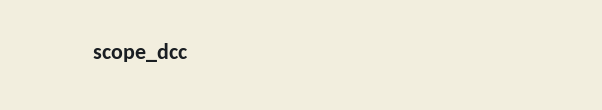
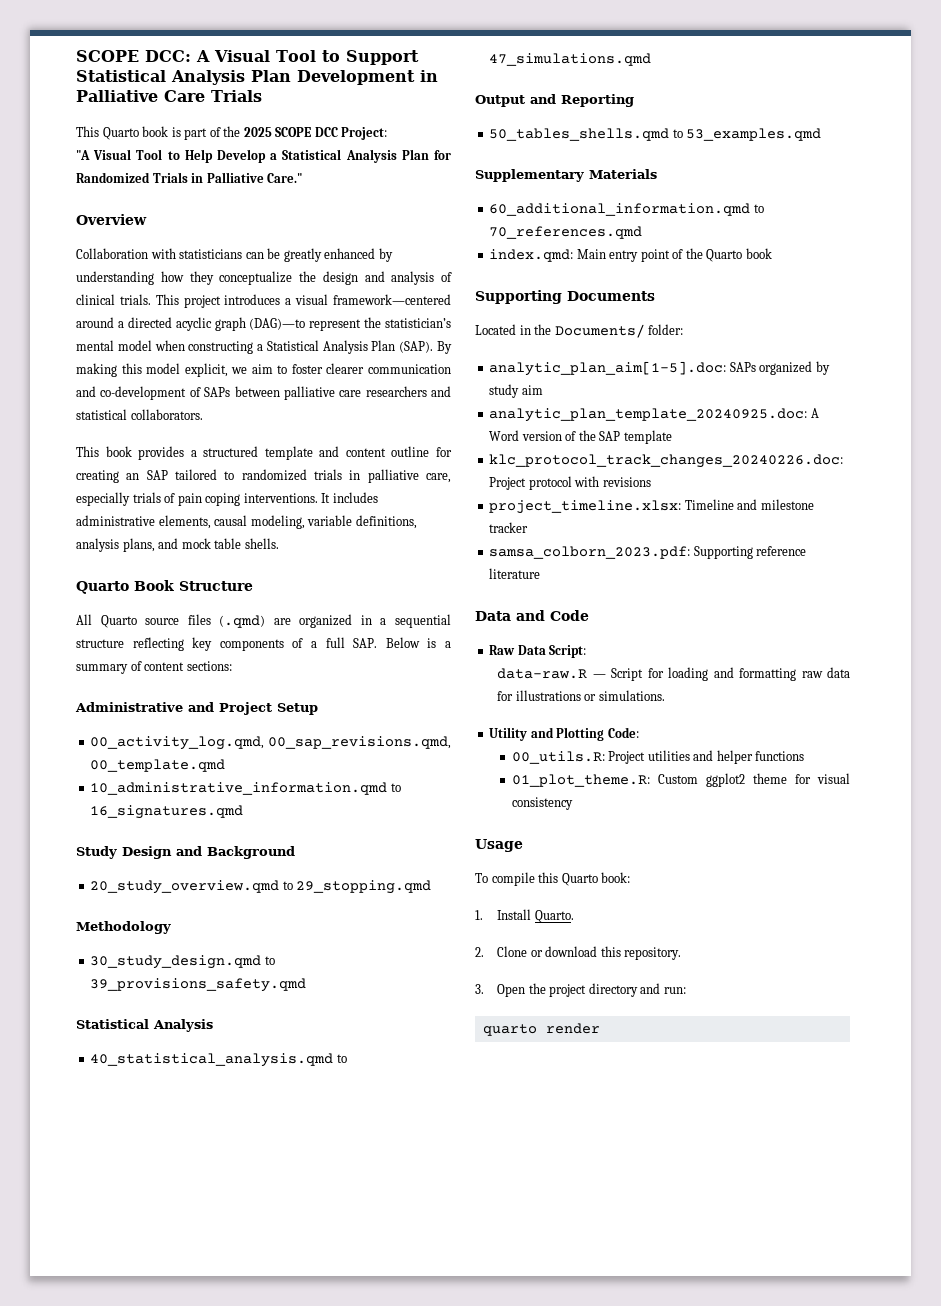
- scope_dcc
+ SCOPE DCC: A Visual Tool to Support Statistical Analysis Plan Development in Palliative Care Trials
+ This Quarto book is part of the 2025 SCOPE DCC Project:
+ "A Visual Tool to Help Develop a Statistical Analysis Plan for Randomized Trials in Palliative Care."
+ Overview
+ Collaboration with statisticians can be greatly enhanced by understanding how they conceptualize the design and analysis of clinical trials. This project introduces a visual framework—centered around a directed acyclic graph (DAG)—to represent the statistician’s mental model when constructing a Statistical Analysis Plan (SAP). By making this model explicit, we aim to foster clearer communication and co-development of SAPs between palliative care researchers and statistical collaborators.
+ This book provides a structured template and content outline for creating an SAP tailored to randomized trials in palliative care, especially trials of pain coping interventions. It includes administrative elements, causal modeling, variable definitions, analysis plans, and mock table shells.
+ Quarto Book Structure
+ All Quarto source files (.qmd) are organized in a sequential structure reflecting key components of a full SAP. Below is a summary of content sections:
+ Administrative and Project Setup
+ 00_activity_log.qmd, 00_sap_revisions.qmd, 00_template.qmd
+ 10_administrative_information.qmd to 16_signatures.qmd
+ Study Design and Background
+ 20_study_overview.qmd to 29_stopping.qmd
+ Methodology
+ 30_study_design.qmd to 39_provisions_safety.qmd
+ Statistical Analysis
+ 40_statistical_analysis.qmd to 47_simulations.qmd
+ Output and Reporting
+ 50_tables_shells.qmd to 53_examples.qmd
+ Supplementary Materials
+ 60_additional_information.qmd to 70_references.qmd
+ index.qmd: Main entry point of the Quarto book
+ Supporting Documents
+ Located in the Documents/ folder:
+ analytic_plan_aim[1-5].doc: SAPs organized by study aim
+ analytic_plan_template_20240925.doc: A Word version of the SAP template
+ klc_protocol_track_changes_20240226.doc: Project protocol with revisions
+ project_timeline.xlsx: Timeline and milestone tracker
+ samsa_colborn_2023.pdf: Supporting reference literature
+ Data and Code
+ Raw Data Script:
+ data-raw.R — Script for loading and formatting raw data for illustrations or simulations.
+ Utility and Plotting Code:
+ 00_utils.R: Project utilities and helper functions
+ 01_plot_theme.R: Custom ggplot2 theme for visual consistency
+ Usage
+ To compile this Quarto book:
+ 1. Install Quarto.
+ 2. Clone or download this repository.
+ 3. Open the project directory and run:
+ quarto render

